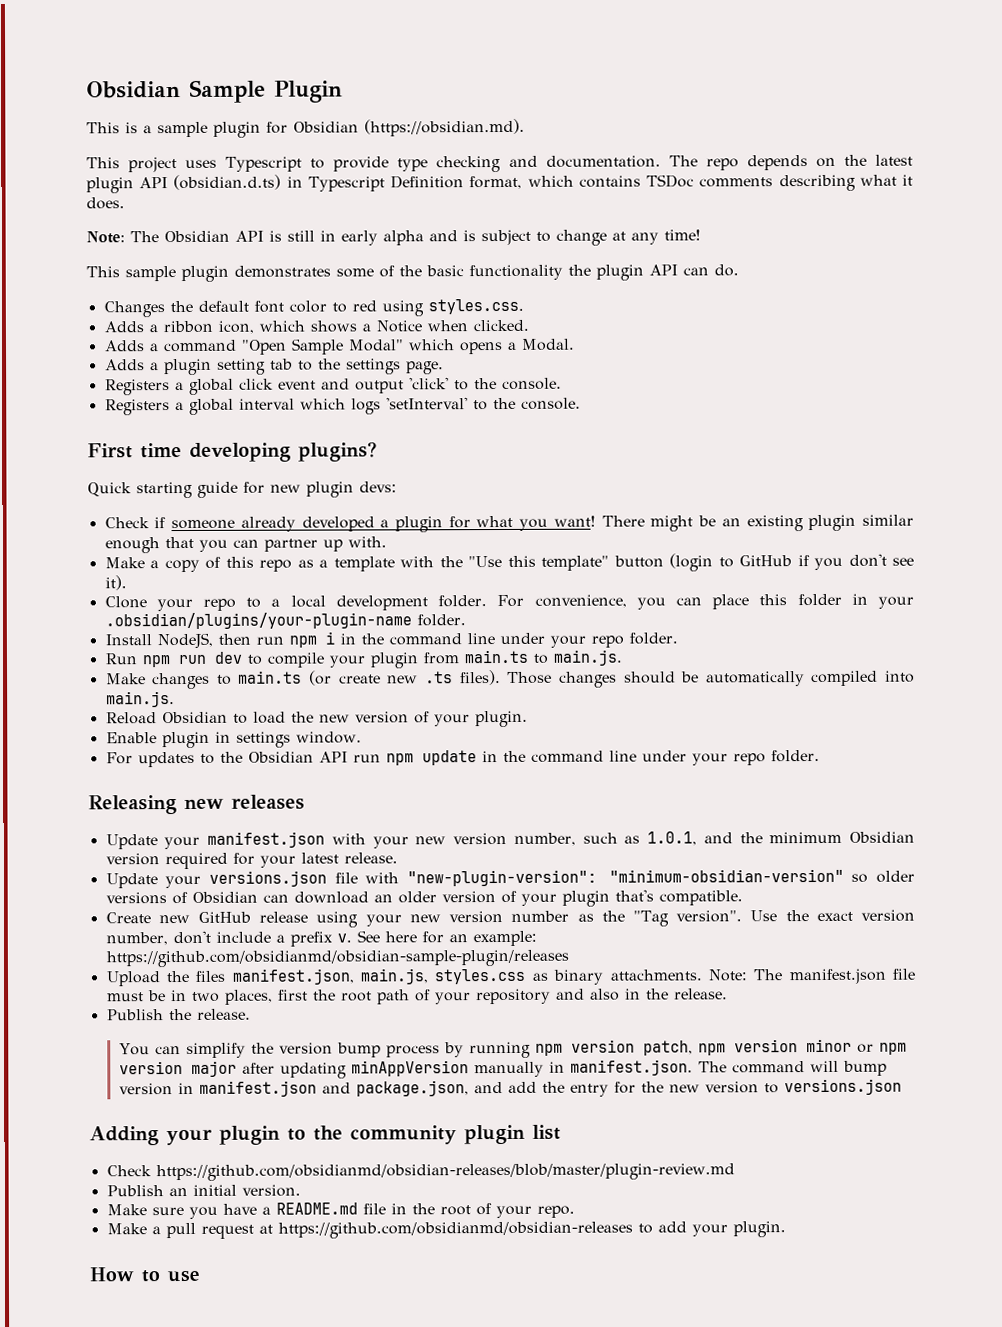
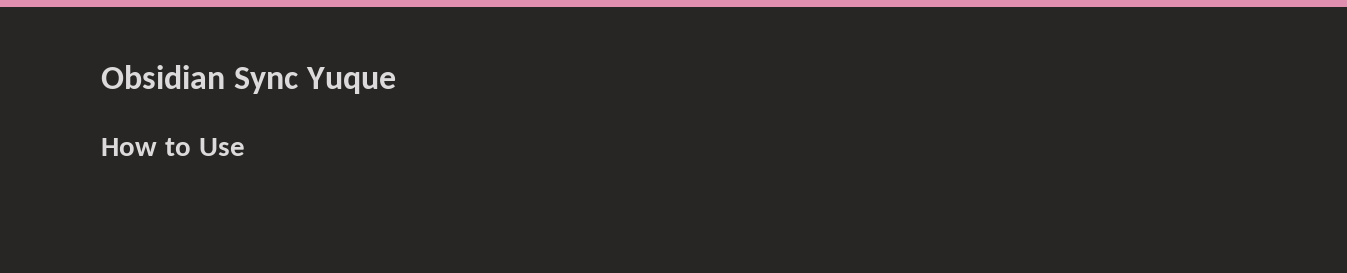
- Obsidian Sample Plugin
- This is a sample plugin for Obsidian (https://obsidian.md).
- This project uses Typescript to provide type checking and documentation. The repo depends on the latest plugin API (obsidian.d.ts) in Typescript Definition format, which contains TSDoc comments describing what it does.
- Note: The Obsidian API is still in early alpha and is subject to change at any time!
- This sample plugin demonstrates some of the basic functionality the plugin API can do.
- Changes the default font color to red using styles.css.
- Adds a ribbon icon, which shows a Notice when clicked.
- Adds a command "Open Sample Modal" which opens a Modal.
- Adds a plugin setting tab to the settings page.
- Registers a global click event and output 'click' to the console.
- Registers a global interval which logs 'setInterval' to the console.
- First time developing plugins?
- Quick starting guide for new plugin devs:
- Check if someone already developed a plugin for what you want! There might be an existing plugin similar enough that you can partner up with.
- Make a copy of this repo as a template with the "Use this template" button (login to GitHub if you don't see it).
- Clone your repo to a local development folder. For convenience, you can place this folder in your .obsidian/plugins/your-plugin-name folder.
- Install NodeJS, then run npm i in the command line under your repo folder.
- Run npm run dev to compile your plugin from main.ts to main.js.
- Make changes to main.ts (or create new .ts files). Those changes should be automatically compiled into main.js.
- Reload Obsidian to load the new version of your plugin.
- Enable plugin in settings window.
- For updates to the Obsidian API run npm update in the command line under your repo folder.
- Releasing new releases
- Update your manifest.json with your new version number, such as 1.0.1, and the minimum Obsidian version required for your latest release.
- Update your versions.json file with "new-plugin-version": "minimum-obsidian-version" so older versions of Obsidian can download an older version of your plugin that's compatible.
- Create new GitHub release using your new version number as the "Tag version". Use the exact version number, don't include a prefix v. See here for an example: https://github.com/obsidianmd/obsidian-sample-plugin/releases
- Upload the files manifest.json, main.js, styles.css as binary attachments. Note: The manifest.json file must be in two places, first the root path of your repository and also in the release.
- Publish the release.
- You can simplify the version bump process by running npm version patch, npm version minor or npm version major after updating minAppVersion manually in manifest.json. The command will bump version in manifest.json and package.json, and add the entry for the new version to versions.json
- Adding your plugin to the community plugin list
- Check https://github.com/obsidianmd/obsidian-releases/blob/master/plugin-review.md
- Publish an initial version.
- Make sure you have a README.md file in the root of your repo.
- Make a pull request at https://github.com/obsidianmd/obsidian-releases to add your plugin.
+ Obsidian Sync Yuque
- How to use
+ How to Use

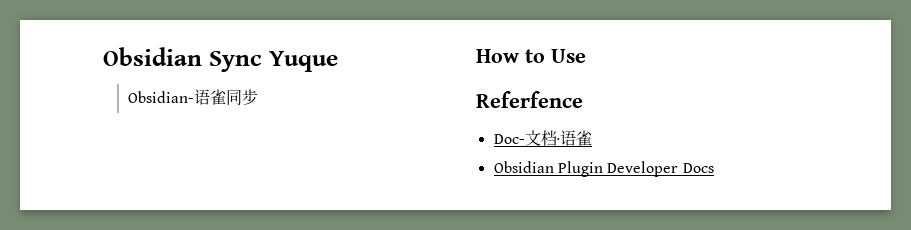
+ Obsidian-语雀同步
+ Referfence
+ Doc-文档·语雀
+ Obsidian Plugin Developer Docs

